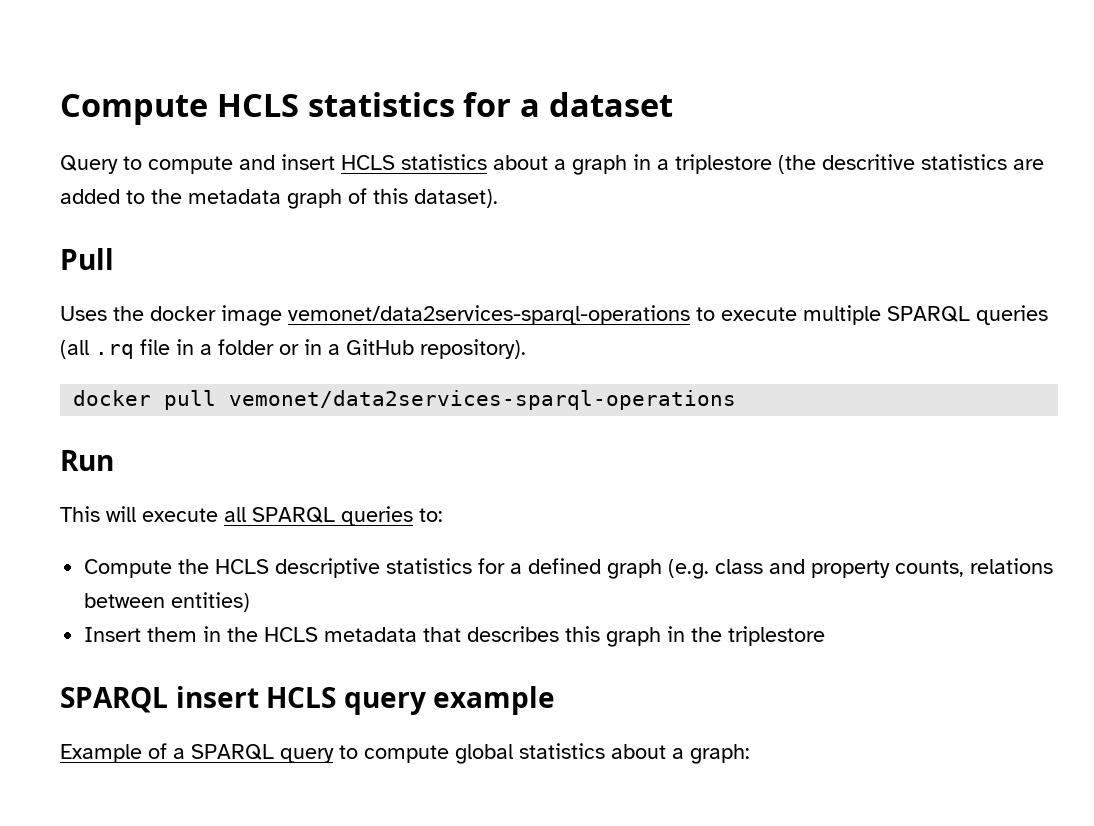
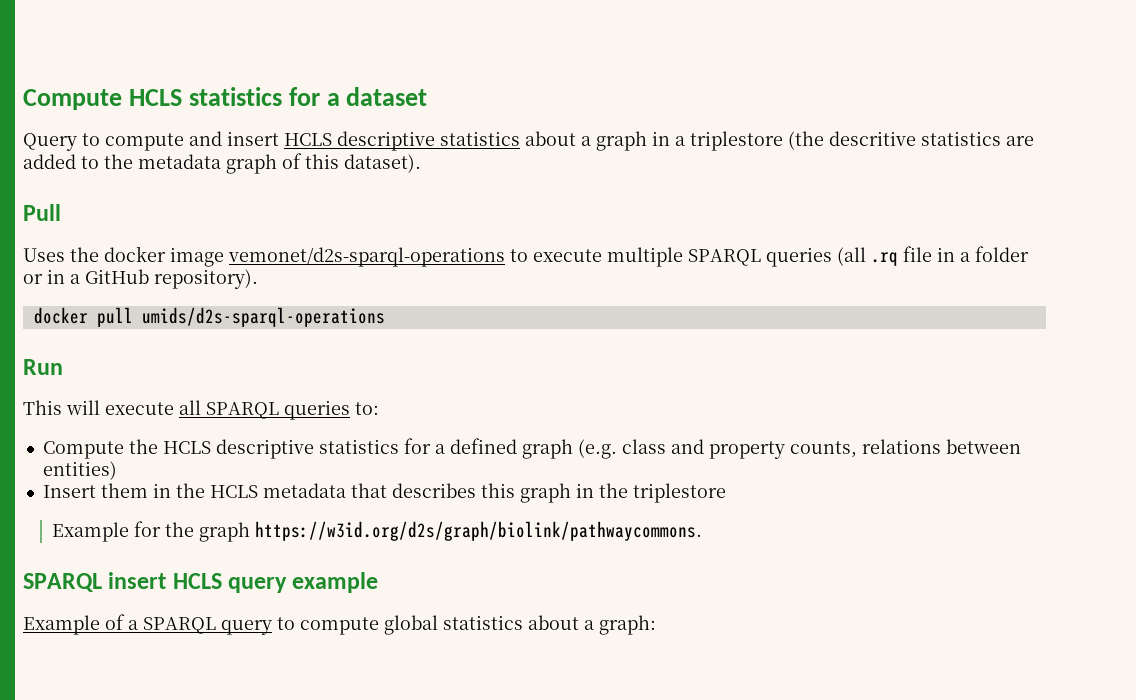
- Query to compute and insert HCLS statistics about a graph in a triplestore (the descritive statistics are added to the metadata graph of this dataset).
+ Query to compute and insert HCLS descriptive statistics about a graph in a triplestore (the descritive statistics are added to the metadata graph of this dataset).
- Uses the docker image vemonet/data2services-sparql-operations to execute multiple SPARQL queries (all .rq file in a folder or in a GitHub repository).
+ Uses the docker image vemonet/d2s-sparql-operations to execute multiple SPARQL queries (all .rq file in a folder or in a GitHub repository).
- docker pull vemonet/data2services-sparql-operations
+ docker pull umids/d2s-sparql-operations
+ Example for the graph https://w3id.org/d2s/graph/biolink/pathwaycommons.

